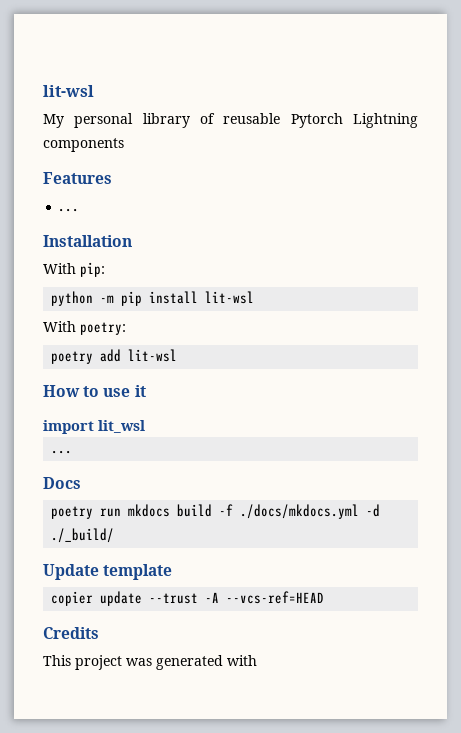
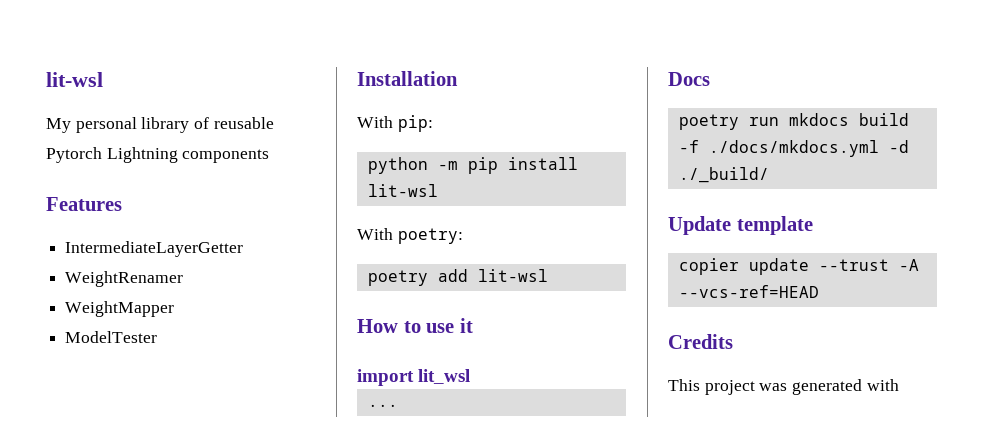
  Features
- ...
+ IntermediateLayerGetter
+ WeightRenamer
+ WeightMapper
+ ModelTester

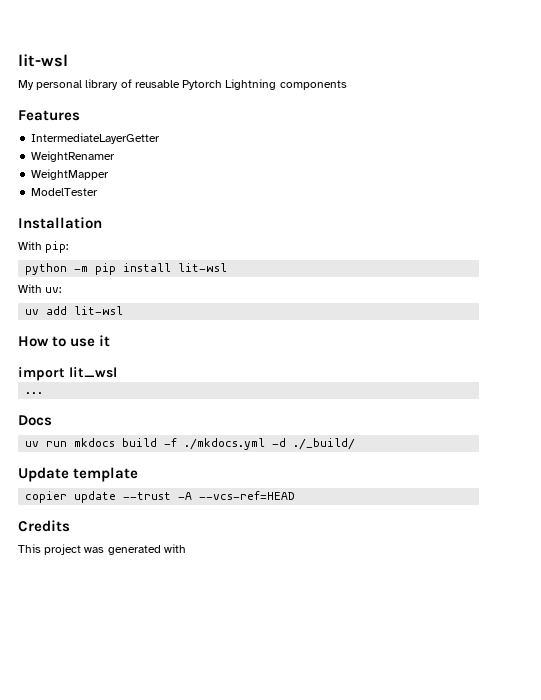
- With poetry:
- poetry add lit-wsl
+ With uv:
+ uv add lit-wsl
- poetry run mkdocs build -f ./docs/mkdocs.yml -d ./_build/
+ uv run mkdocs build -f ./mkdocs.yml -d ./_build/

